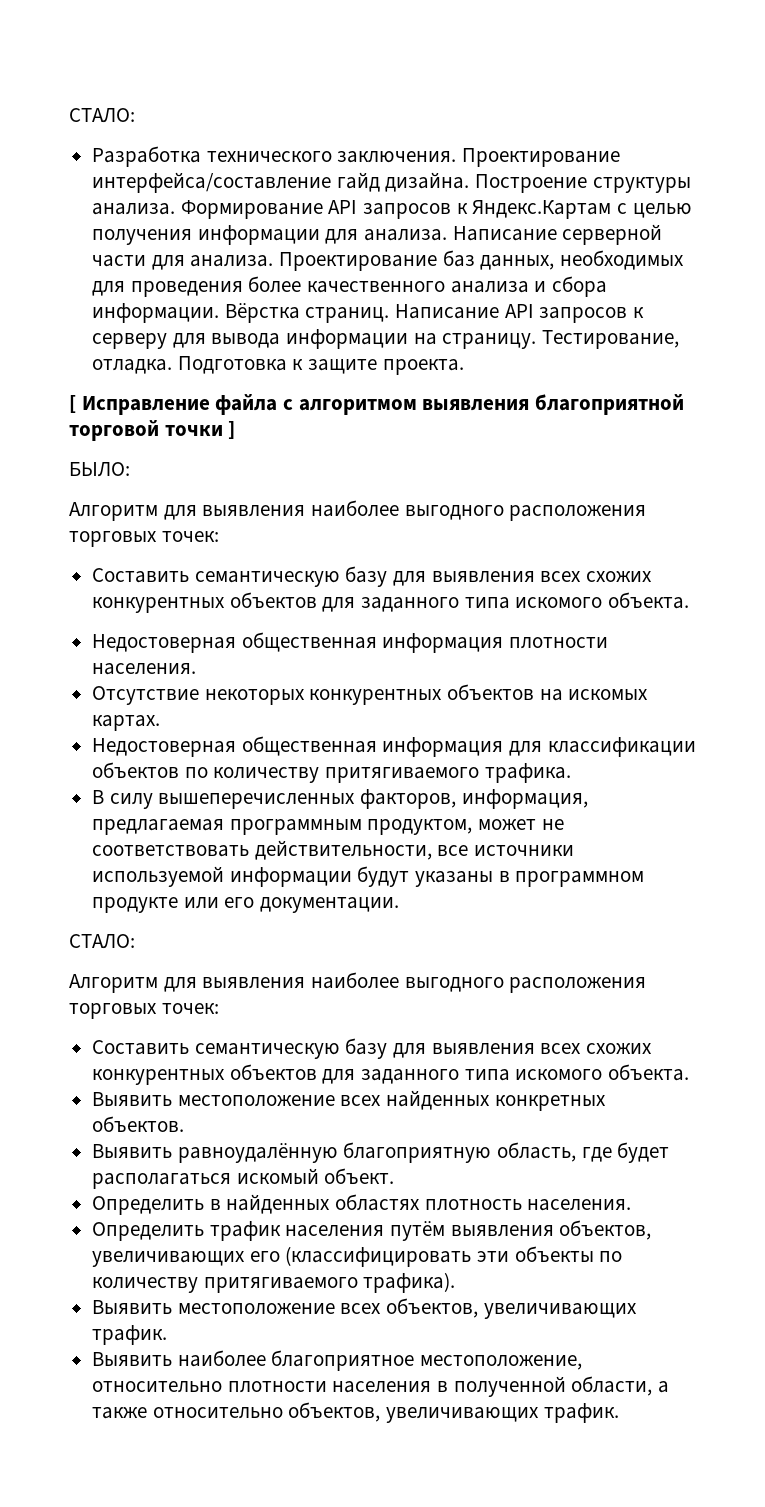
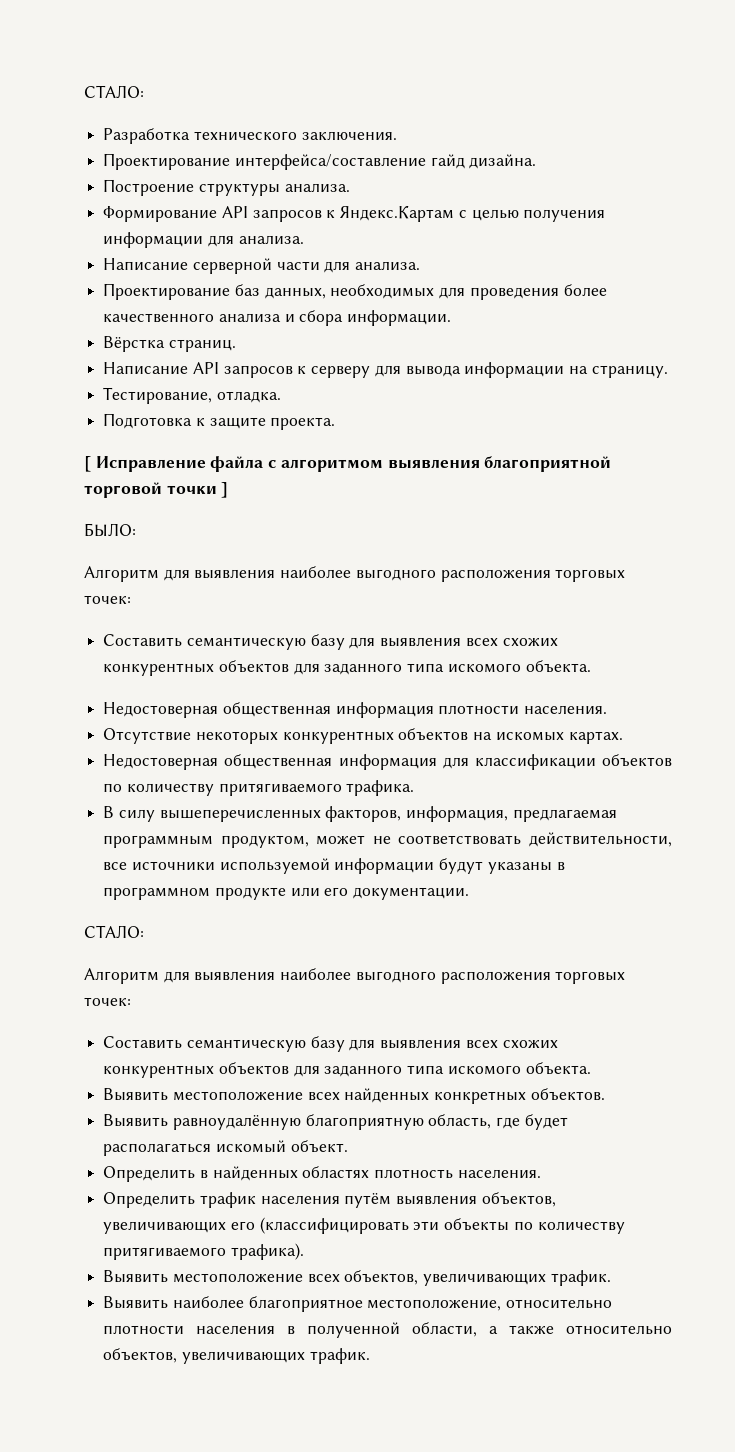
- Разработка технического заключения. Проектирование интерфейса/составление гайд дизайна. Построение структуры анализа. Формирование API запросов к Яндекс.Картам с целью получения информации для анализа. Написание серверной части для анализа. Проектирование баз данных, необходимых для проведения более качественного анализа и сбора информации. Вёрстка страниц. Написание API запросов к серверу для вывода информации на страницу. Тестирование, отладка. Подготовка к защите проекта.
+ Разработка технического заключения.
+ Проектирование интерфейса/составление гайд дизайна.
+ Построение структуры анализа.
+ Формирование API запросов к Яндекс.Картам с целью получения информации для анализа.
+ Написание серверной части для анализа.
+ Проектирование баз данных, необходимых для проведения более качественного анализа и сбора информации.
+ Вёрстка страниц.
+ Написание API запросов к серверу для вывода информации на страницу.
+ Тестирование, отладка.
+ Подготовка к защите проекта.

